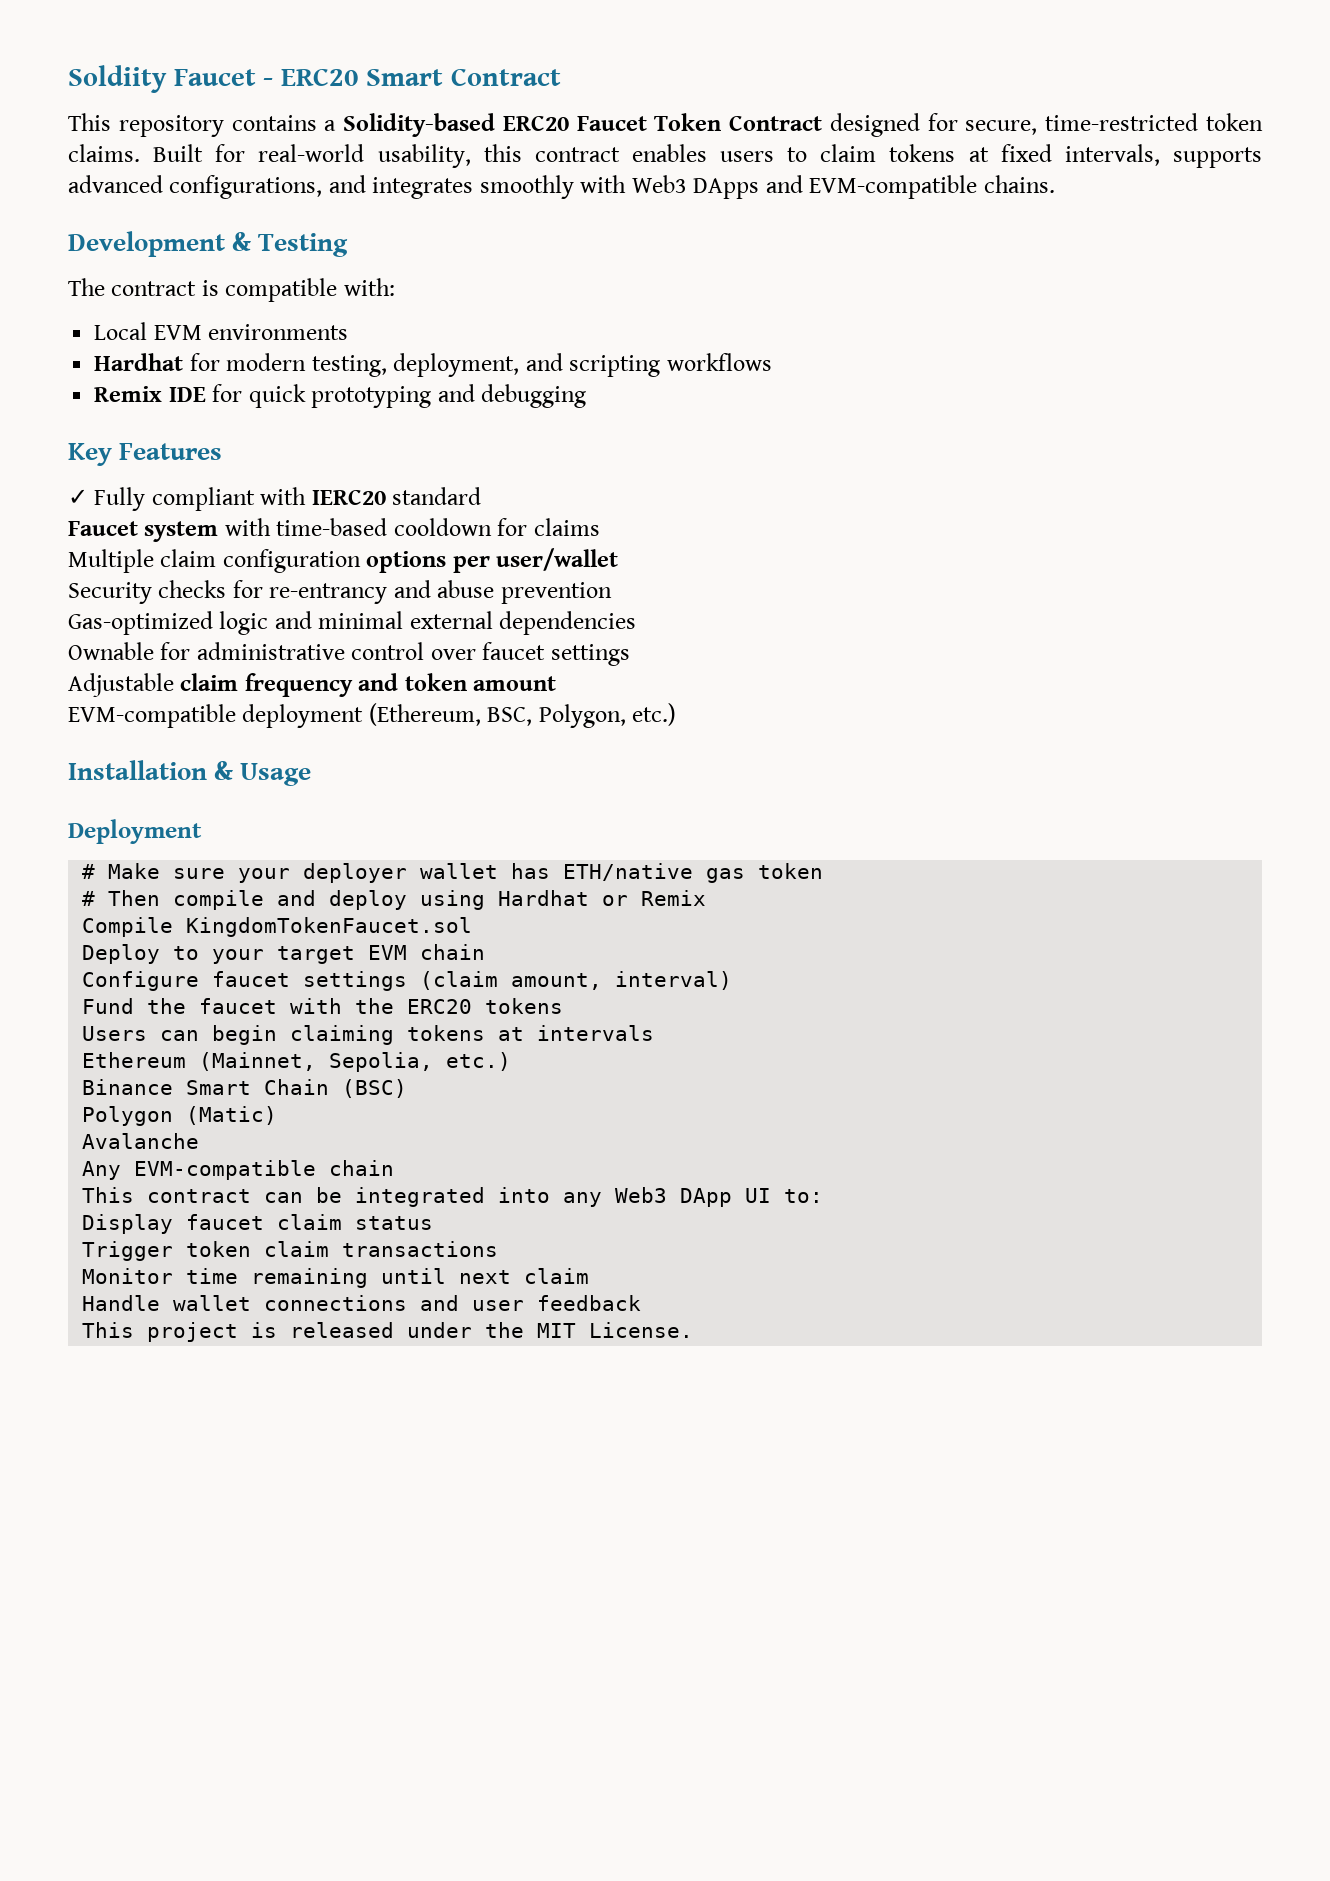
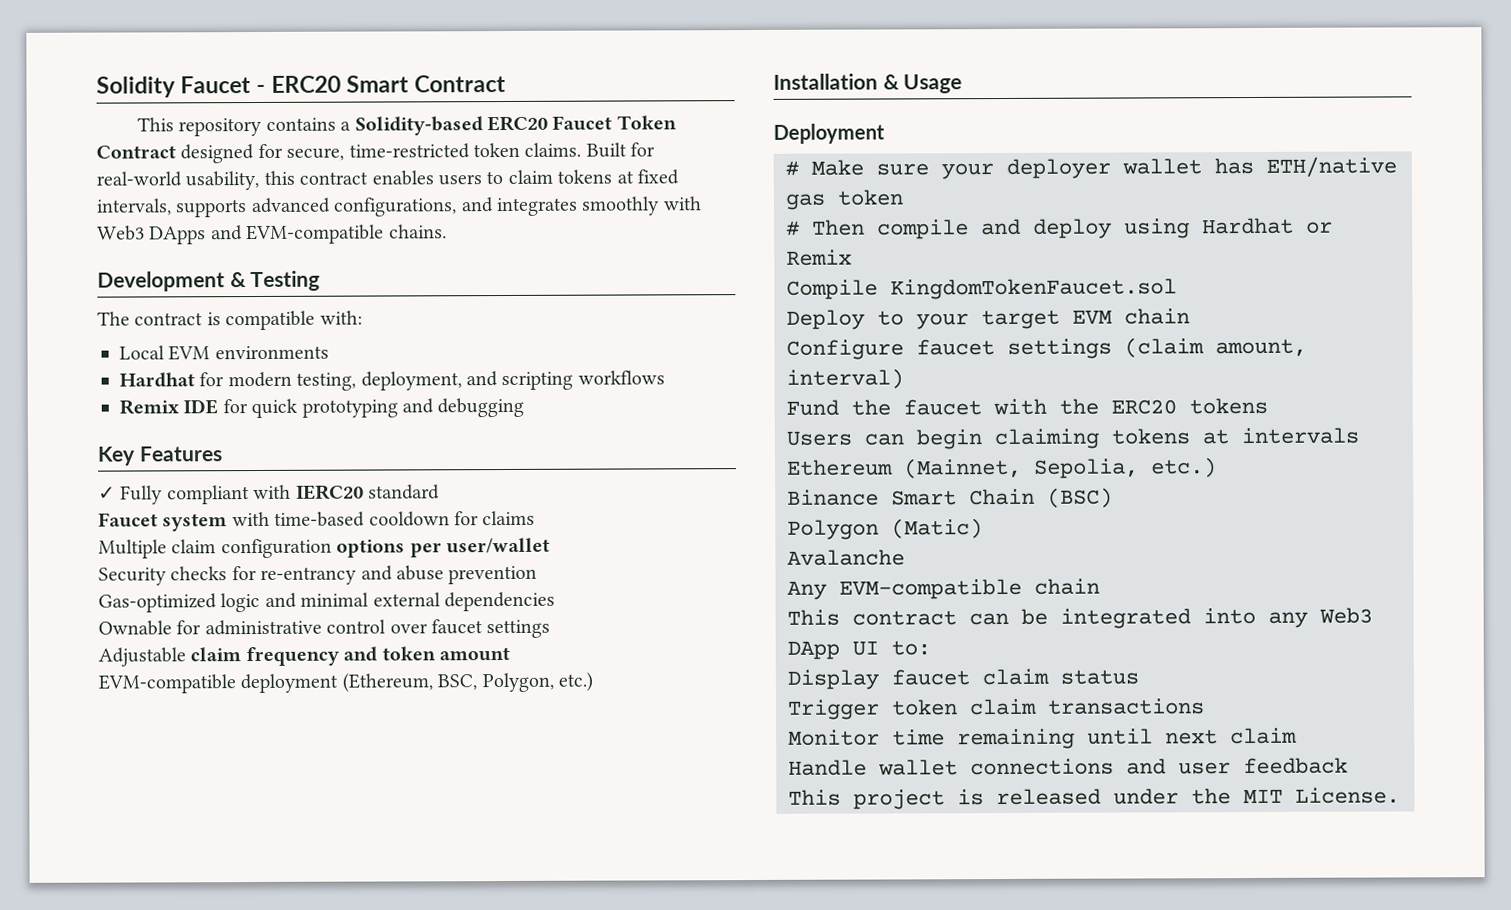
- Soldiity Faucet - ERC20 Smart Contract
+ Solidity Faucet - ERC20 Smart Contract

